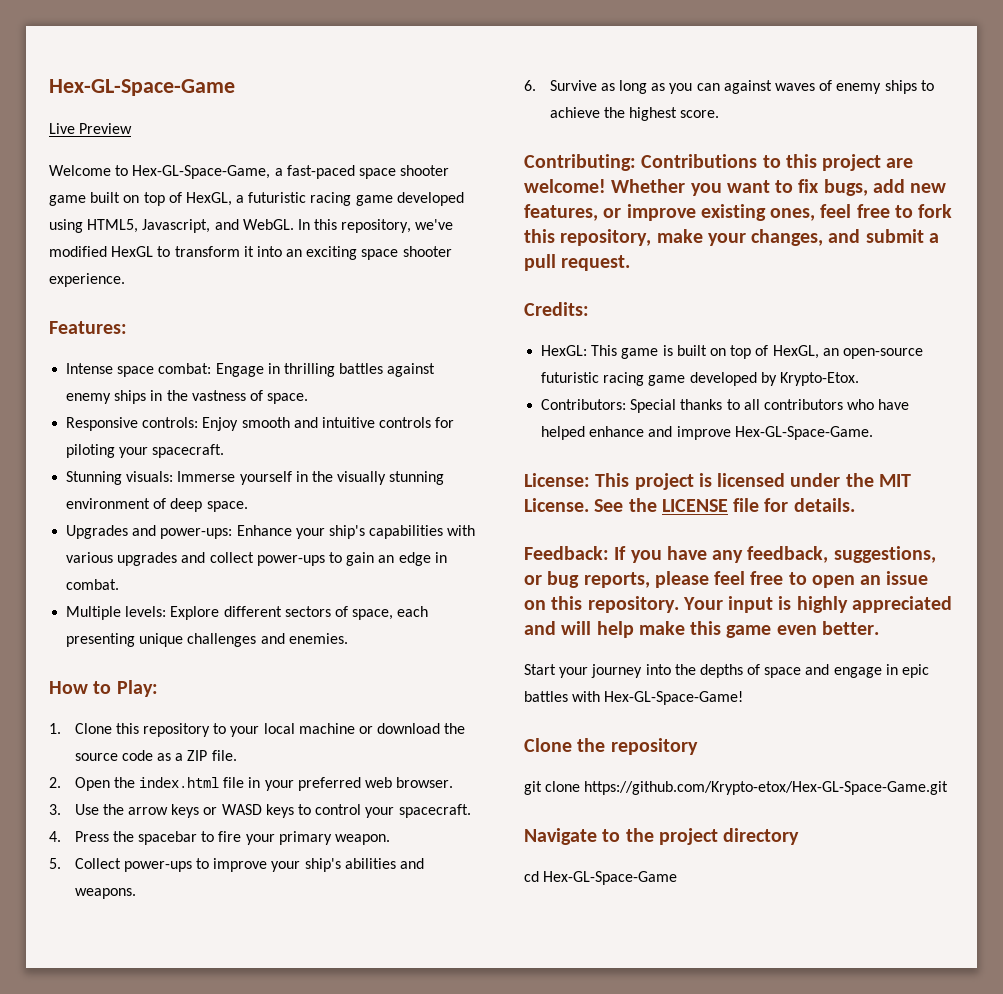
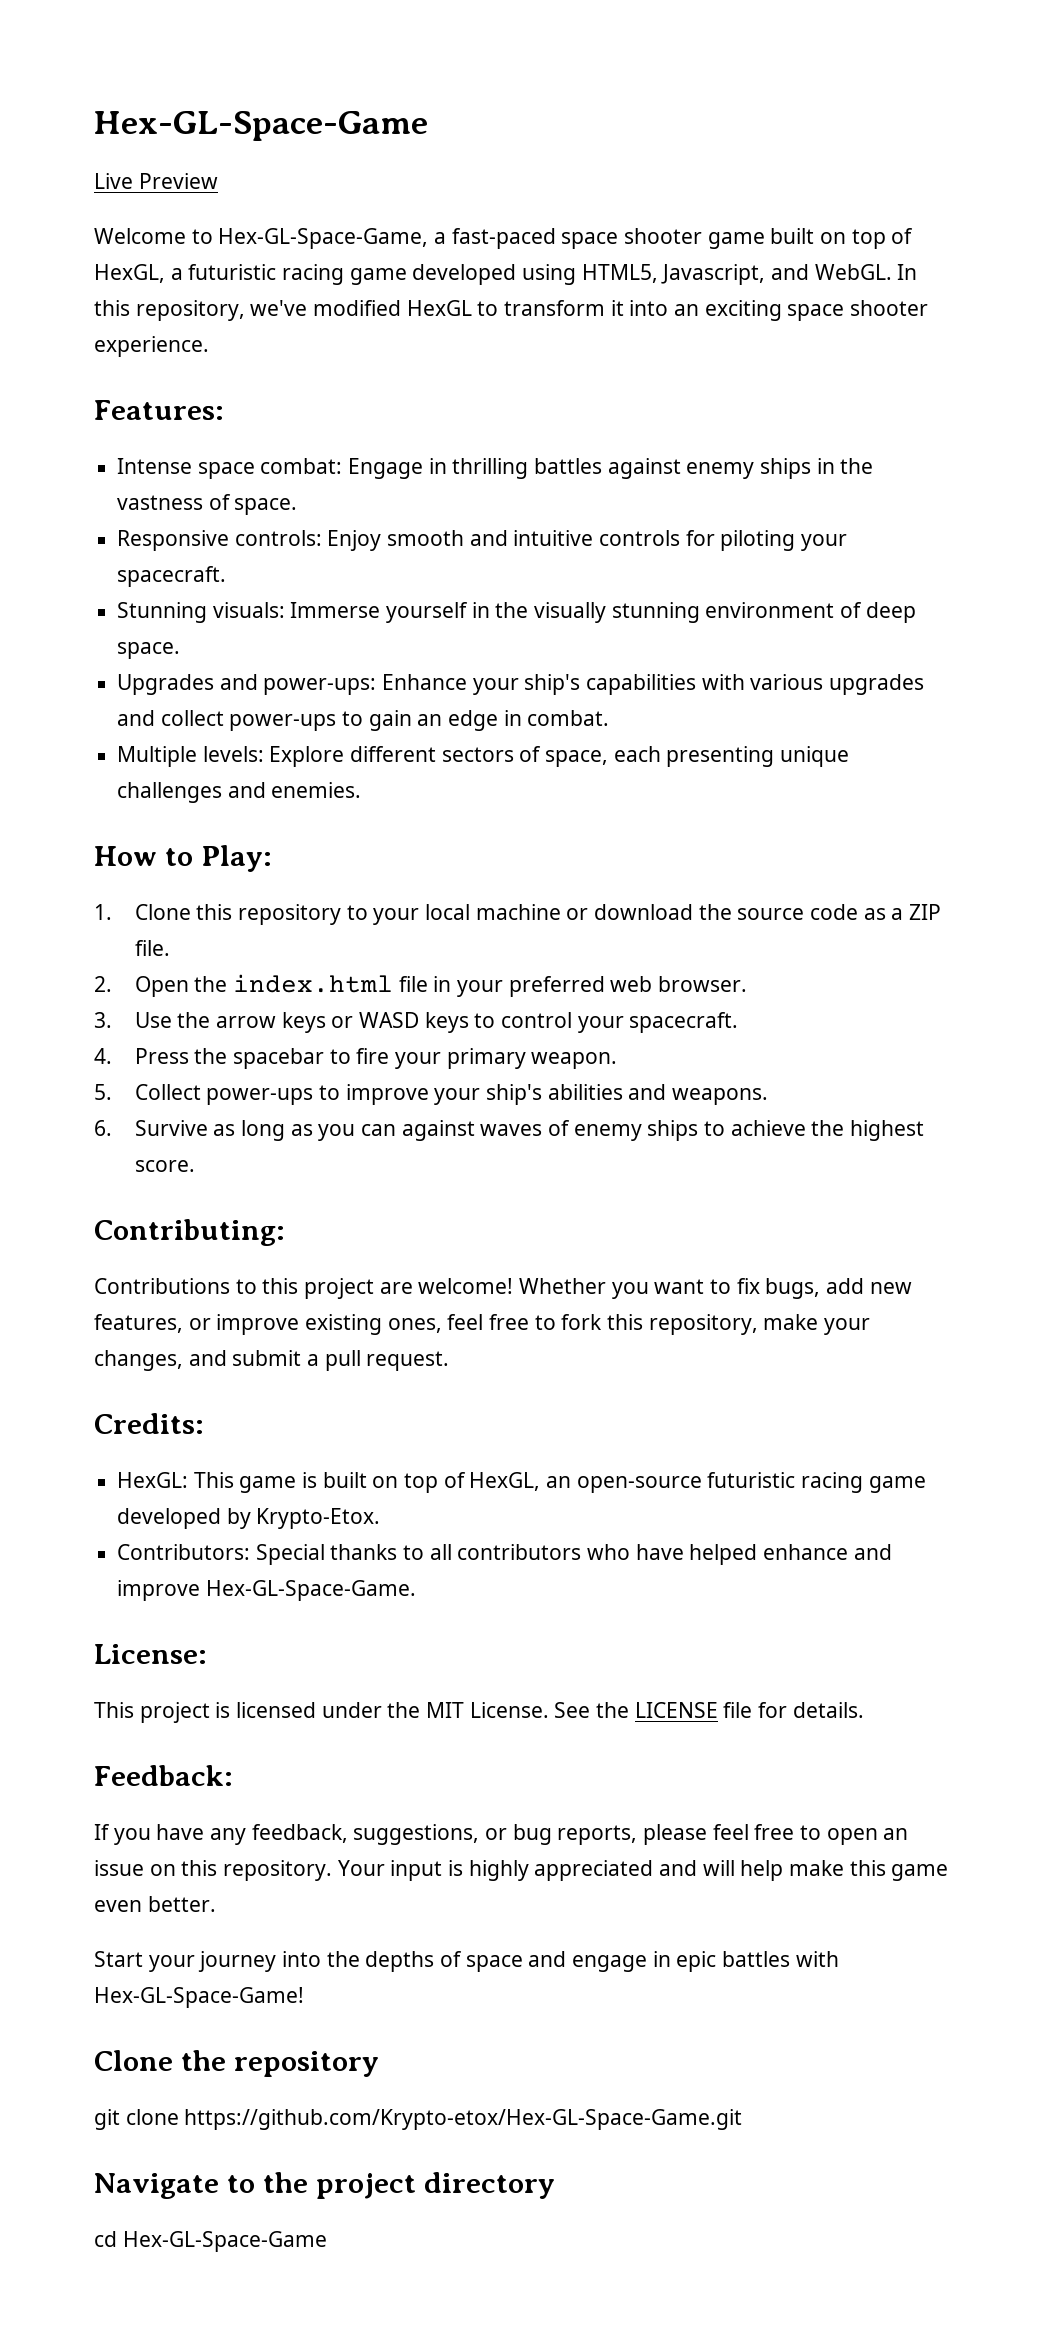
- Contributing: Contributions to this project are welcome!
+ Contributing:
+ Contributions to this project are welcome!
- License: This project is licensed under the MIT License.
+ License:
+ This project is licensed under the MIT License.
- Feedback: If you have any feedback, suggestions, or bug reports, please feel free to open an issue on this repository.
+ Feedback:
+ If you have any feedback, suggestions, or bug reports, please feel free to open an issue on this repository.

